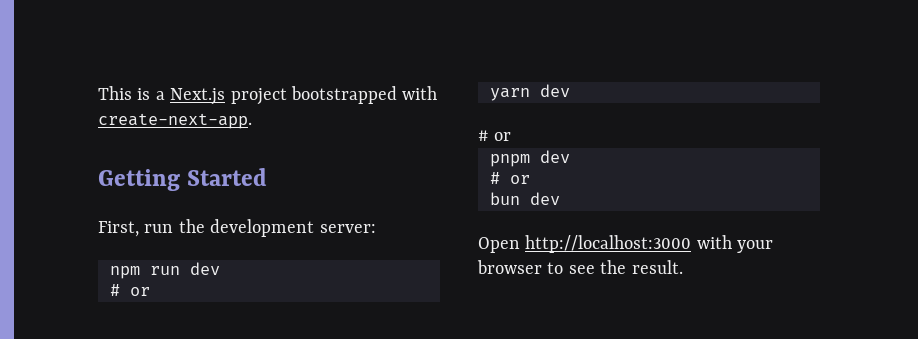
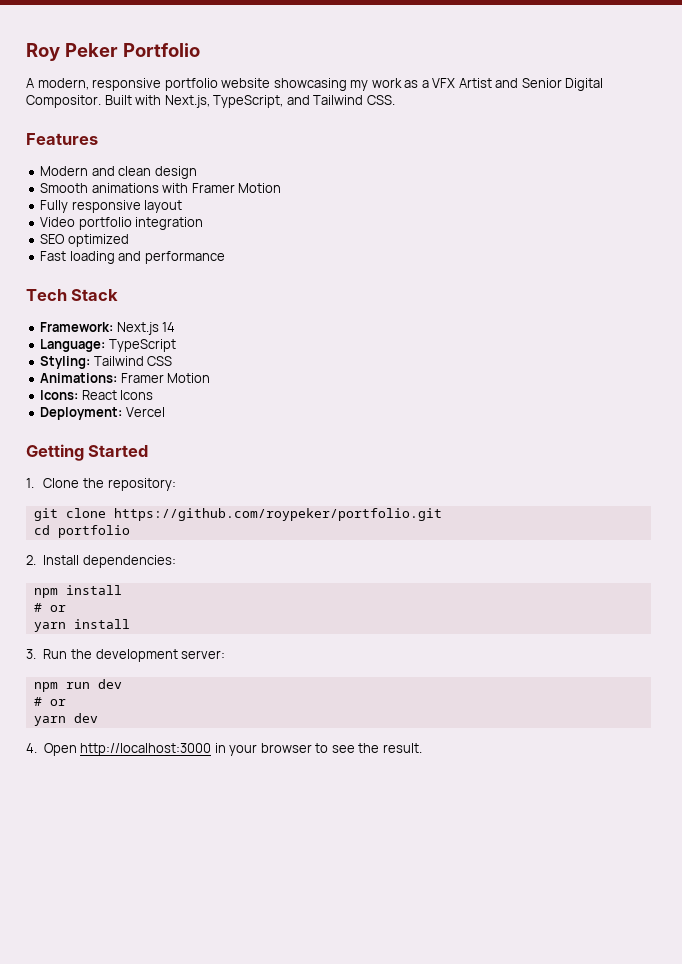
- This is a Next.js project bootstrapped with create-next-app.
+ Roy Peker Portfolio
+ A modern, responsive portfolio website showcasing my work as a VFX Artist and Senior Digital Compositor. Built with Next.js, TypeScript, and Tailwind CSS.
+ Features
+ Modern and clean design
+ Smooth animations with Framer Motion
+ Fully responsive layout
+ Video portfolio integration
+ SEO optimized
+ Fast loading and performance
+ Tech Stack
+ Framework: Next.js 14
+ Language: TypeScript
+ Styling: Tailwind CSS
+ Animations: Framer Motion
+ Icons: React Icons
+ Deployment: Vercel
  Getting Started
- First, run the development server:
+ 1. Clone the repository:
+ git clone https://github.com/roypeker/portfolio.git
+ cd portfolio
+ 2. Install dependencies:
+ npm install
+ # or
+ yarn install
+ 3. Run the development server:
  yarn dev
- # or
- pnpm dev
- # or
- bun dev
- Open http://localhost:3000 with your browser to see the result.
+ 4. Open http://localhost:3000 in your browser to see the result.

